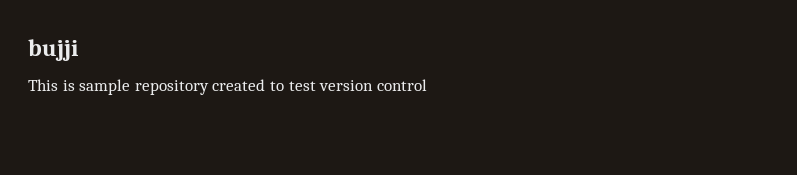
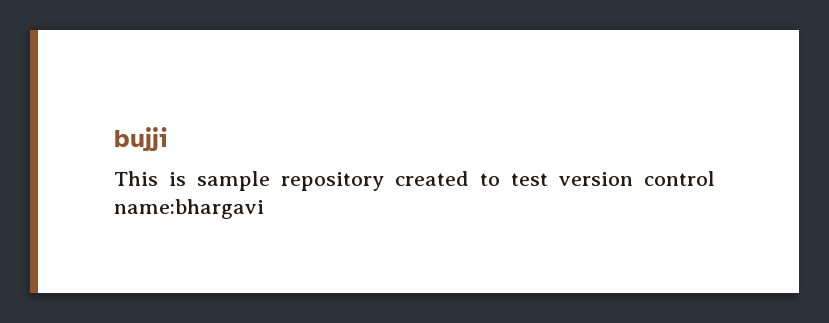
- This is sample repository created to test version control
+ This is sample repository created to test version control name:bhargavi

